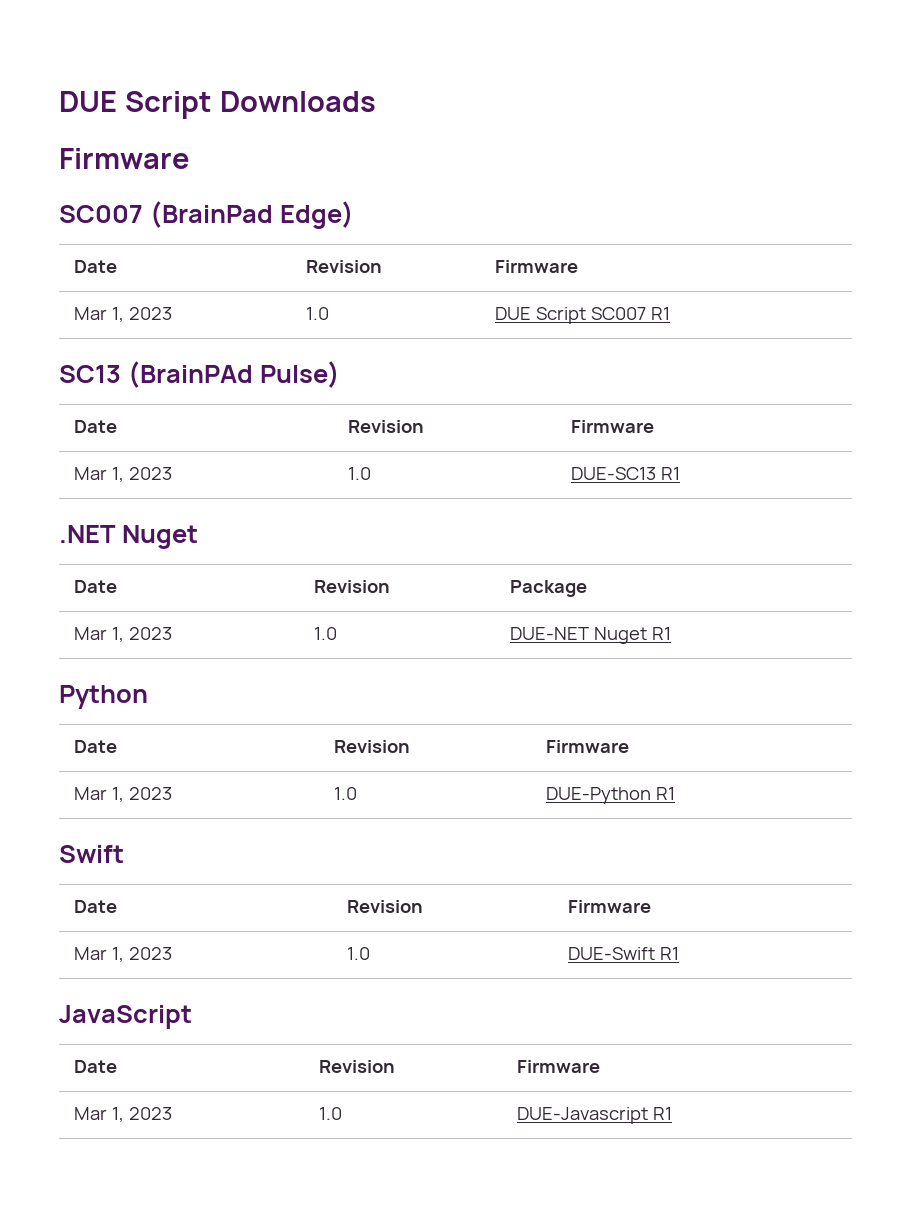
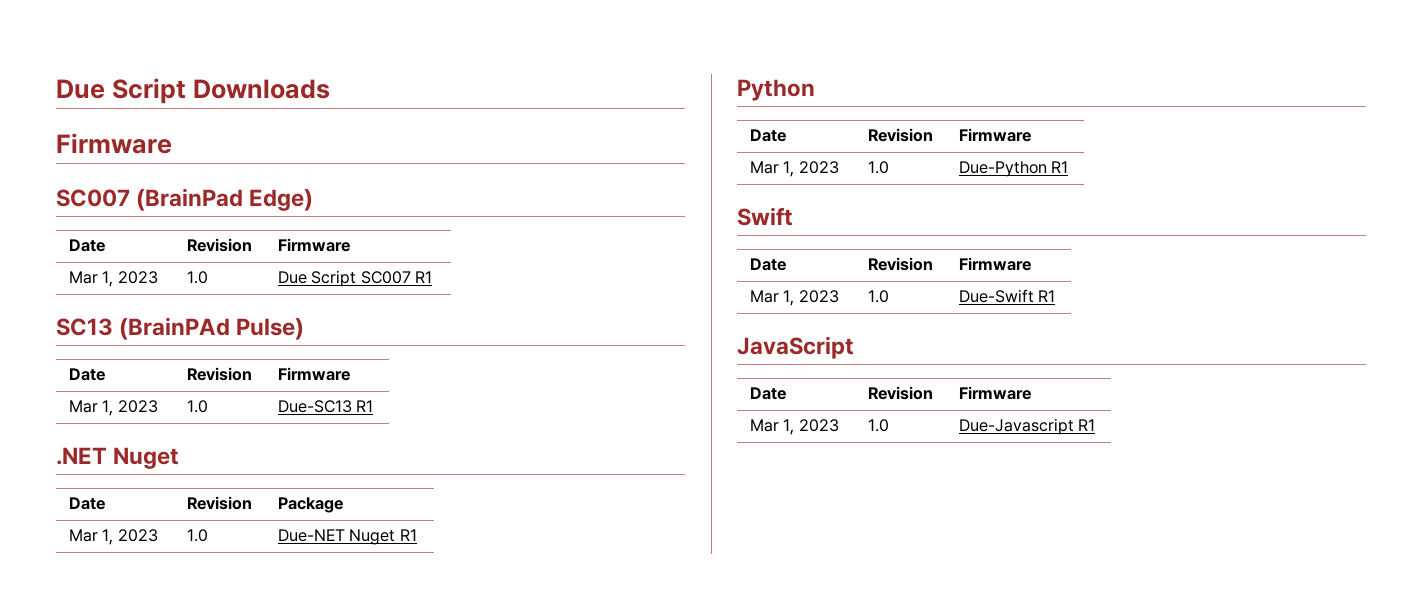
- DUE Script Downloads
+ Due Script Downloads
- Mar 1, 2023 | 1.0 | DUE Script SC007 R1
+ Mar 1, 2023 | 1.0 | Due Script SC007 R1
- Mar 1, 2023 | 1.0 | DUE-SC13 R1
+ Mar 1, 2023 | 1.0 | Due-SC13 R1
- Mar 1, 2023 | 1.0 | DUE-NET Nuget R1
+ Mar 1, 2023 | 1.0 | Due-NET Nuget R1
- Mar 1, 2023 | 1.0 | DUE-Python R1
+ Mar 1, 2023 | 1.0 | Due-Python R1
- Mar 1, 2023 | 1.0 | DUE-Swift R1
+ Mar 1, 2023 | 1.0 | Due-Swift R1
- Mar 1, 2023 | 1.0 | DUE-Javascript R1
+ Mar 1, 2023 | 1.0 | Due-Javascript R1

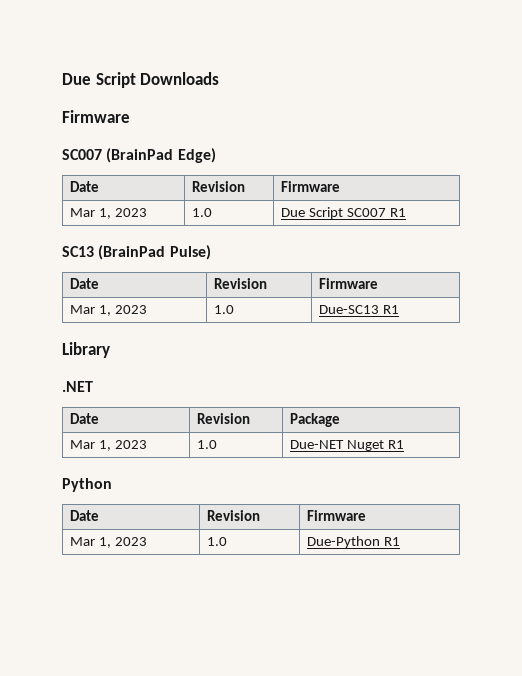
- SC13 (BrainPAd Pulse)
+ SC13 (BrainPad Pulse)
+ Library
- .NET Nuget
+ .NET
- Swift
- Date | Revision | Firmware
- Mar 1, 2023 | 1.0 | Due-Swift R1
- JavaScript
- Date | Revision | Firmware
- Mar 1, 2023 | 1.0 | Due-Javascript R1

